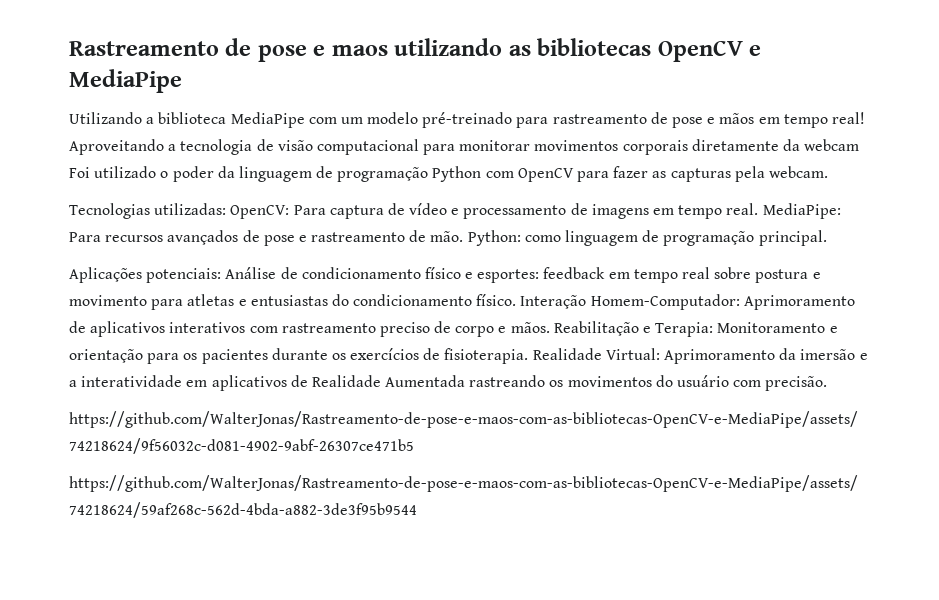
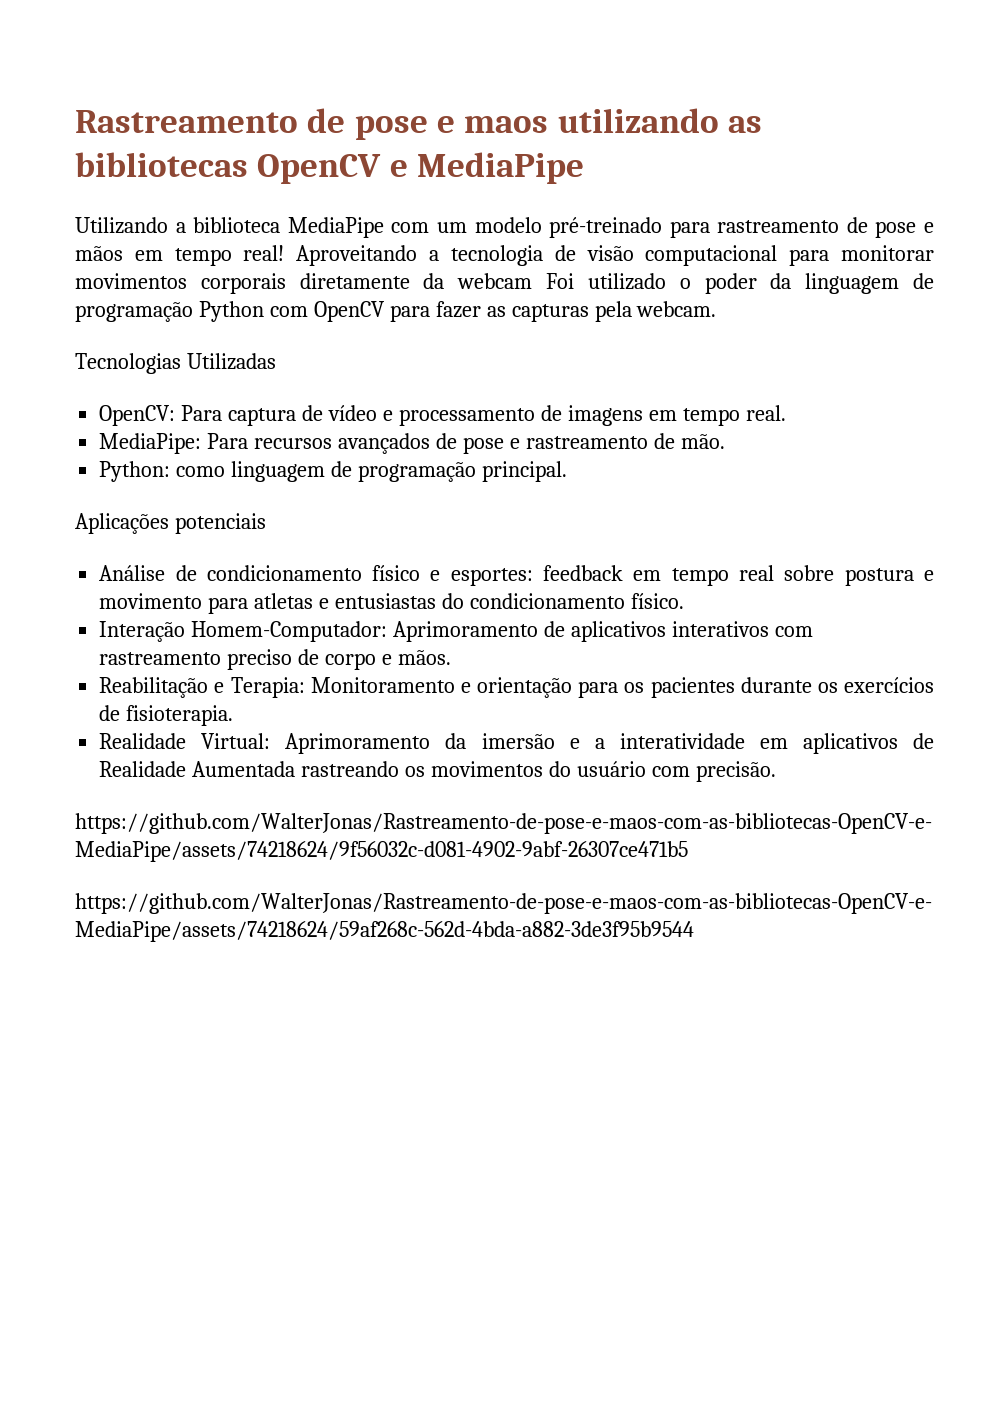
- Tecnologias utilizadas: OpenCV: Para captura de vídeo e processamento de imagens em tempo real. MediaPipe: Para recursos avançados de pose e rastreamento de mão. Python: como linguagem de programação principal.
+ Tecnologias Utilizadas
+ OpenCV: Para captura de vídeo e processamento de imagens em tempo real.
+ MediaPipe: Para recursos avançados de pose e rastreamento de mão.
+ Python: como linguagem de programação principal.
- Aplicações potenciais: Análise de condicionamento físico e esportes:
+ Aplicações potenciais
+ Análise de condicionamento físico e esportes:
- feedback em tempo real sobre postura e movimento para atletas e entusiastas do condicionamento físico. Interação Homem-Computador:
+ feedback em tempo real sobre postura e movimento para atletas e entusiastas do condicionamento físico.
+ Interação Homem-Computador:
- Aprimoramento de aplicativos interativos com rastreamento preciso de corpo e mãos. Reabilitação e Terapia:
+ Aprimoramento de aplicativos interativos com rastreamento preciso de corpo e mãos.
+ Reabilitação e Terapia:
- Monitoramento e orientação para os pacientes durante os exercícios de fisioterapia. Realidade Virtual:
+ Monitoramento e orientação para os pacientes durante os exercícios de fisioterapia.
+ Realidade Virtual:

